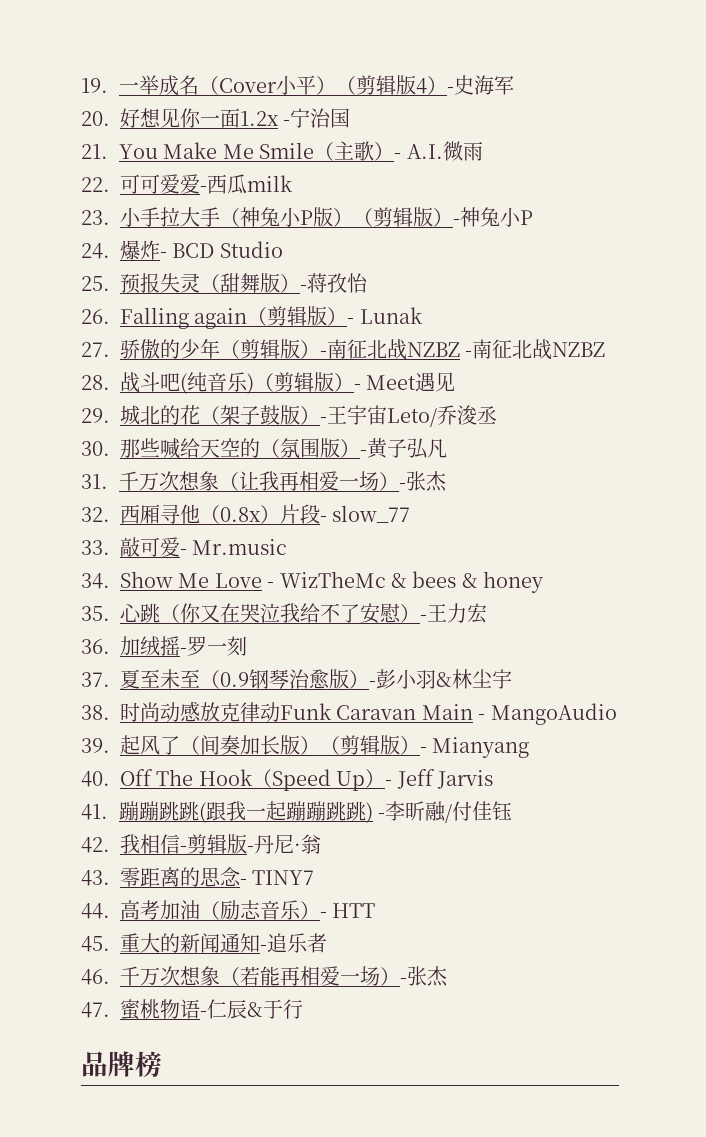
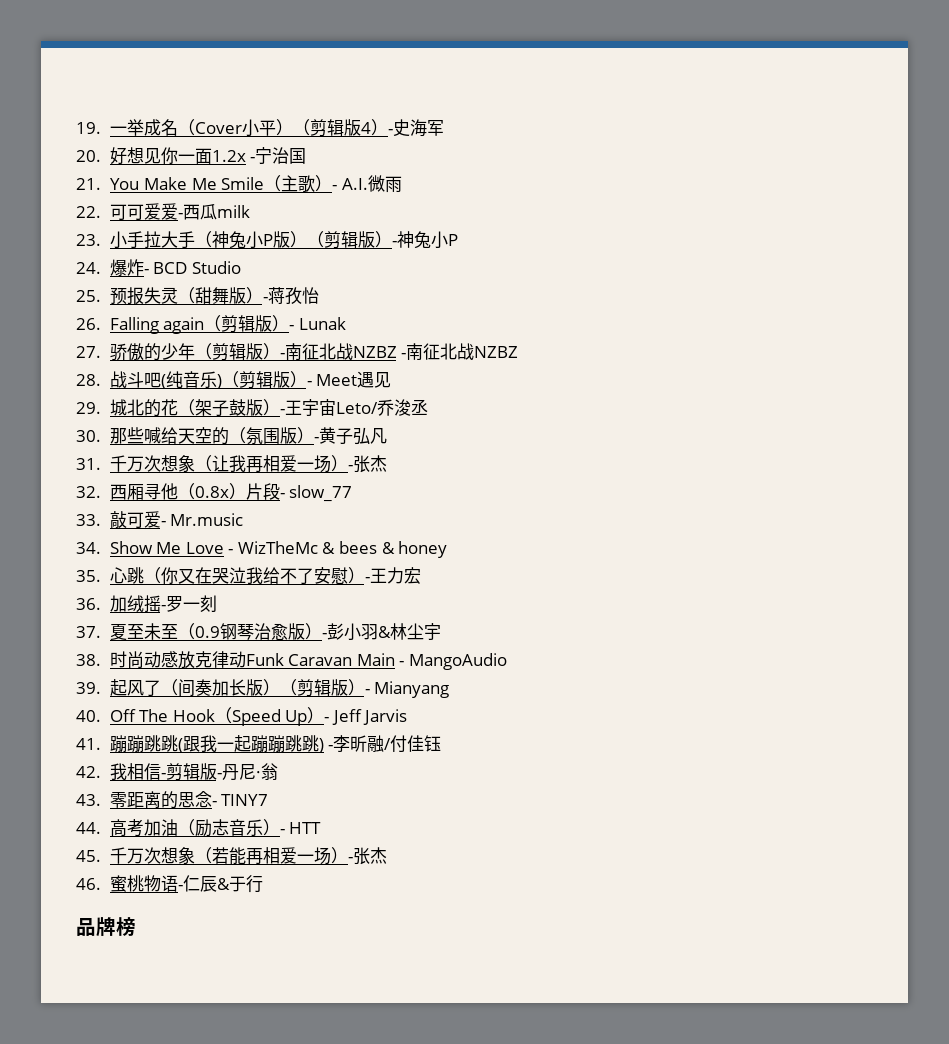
- 45.重大的新闻通知-追乐者
- 46.千万次想象（若能再相爱一场）-张杰
+ 45.千万次想象（若能再相爱一场）-张杰
- 47.蜜桃物语-仁辰&于行
+ 46.蜜桃物语-仁辰&于行

